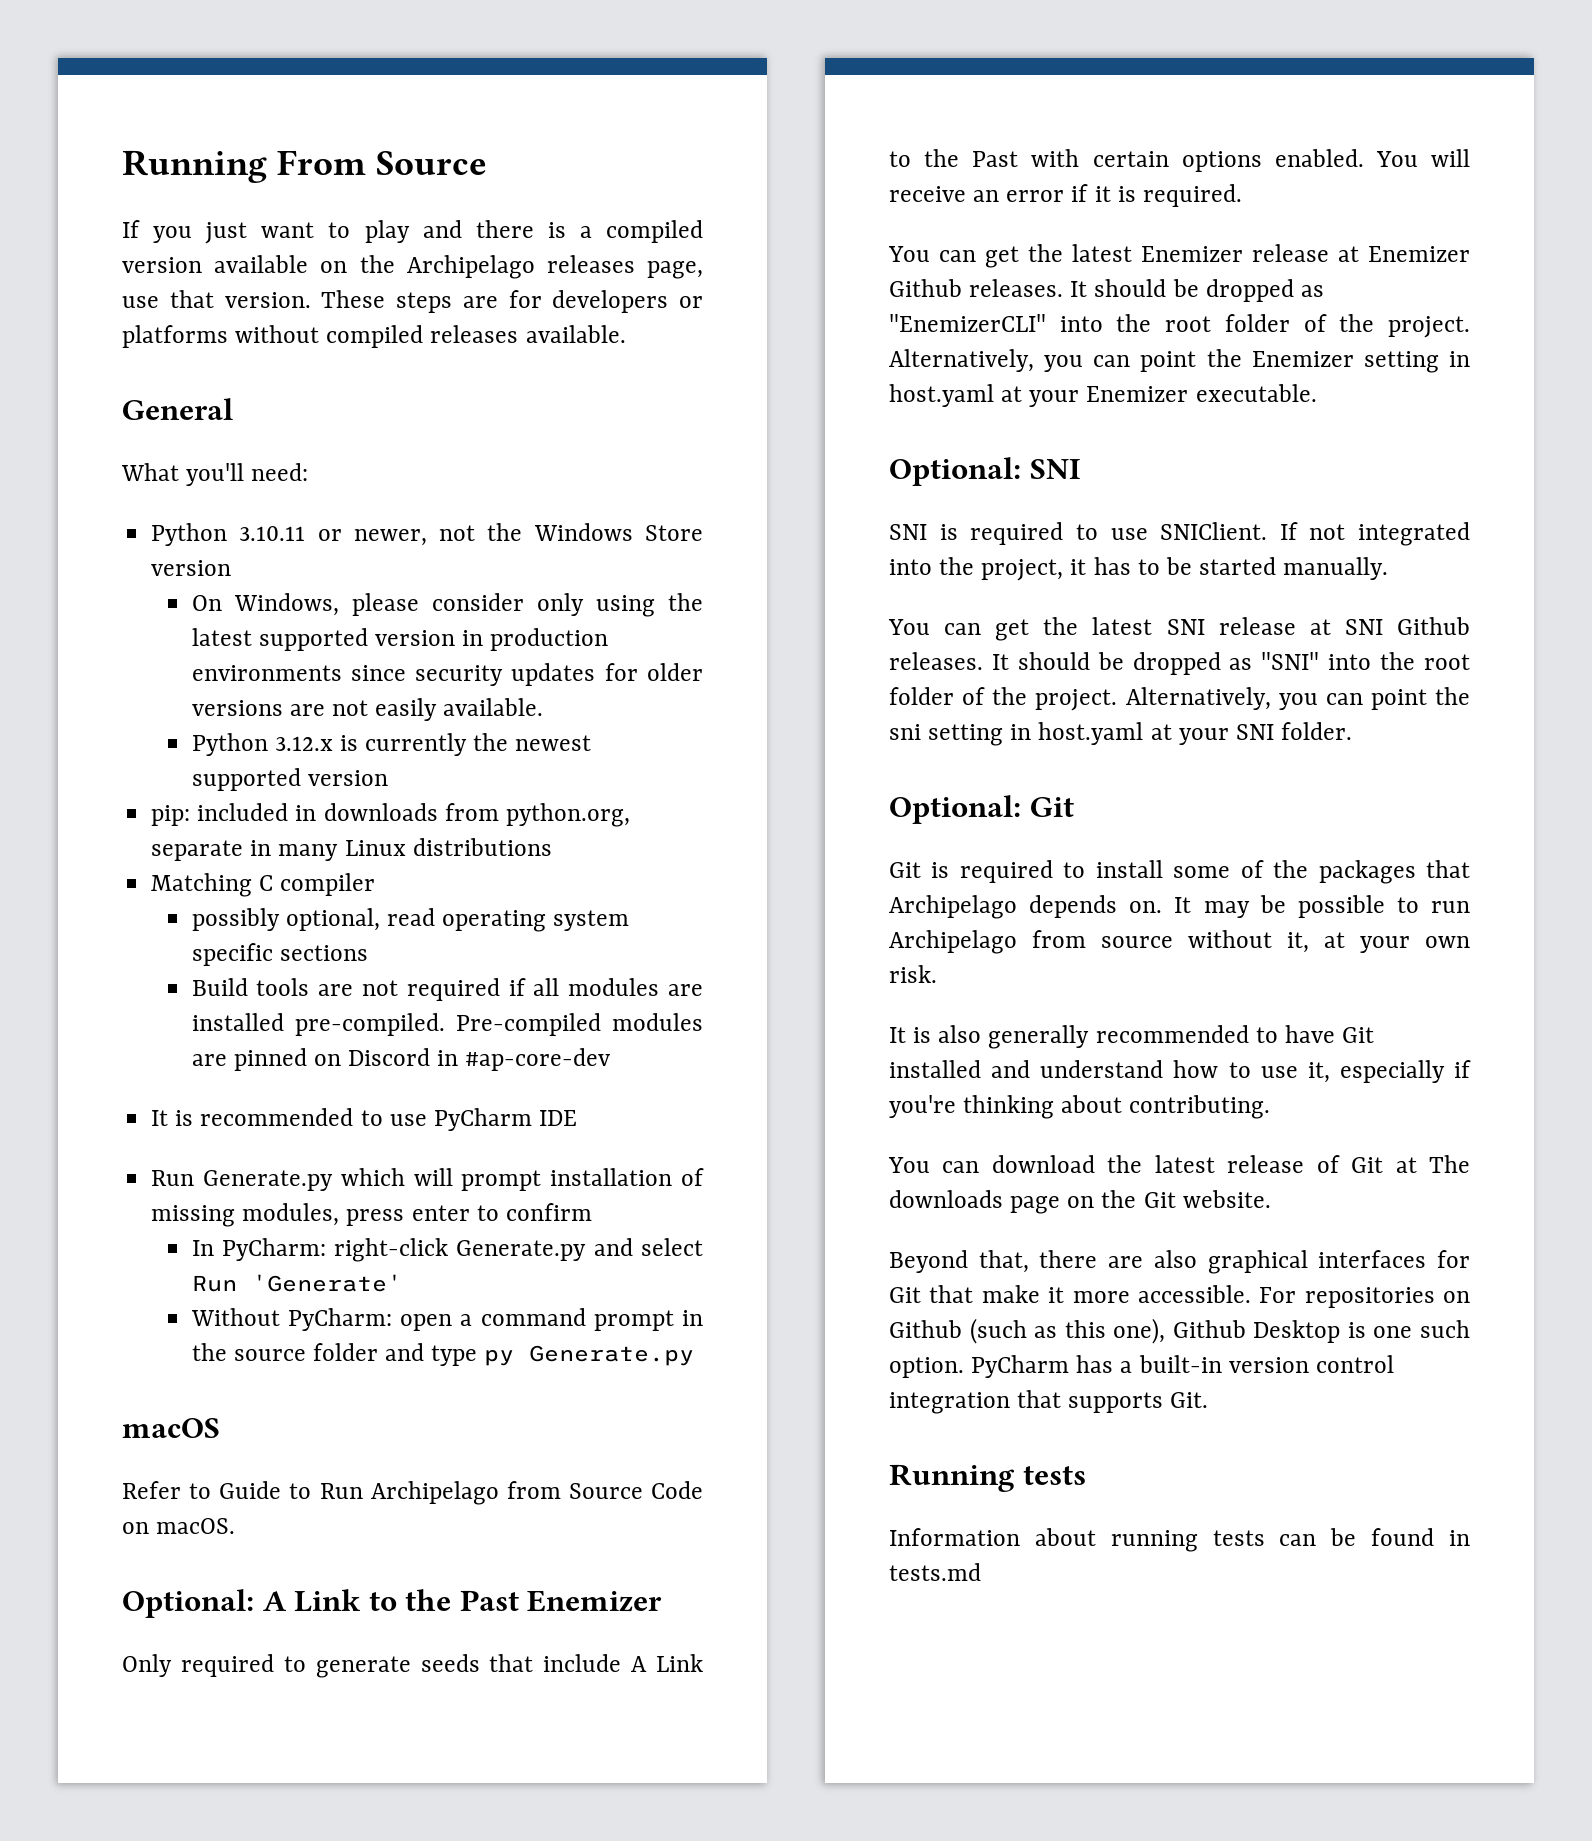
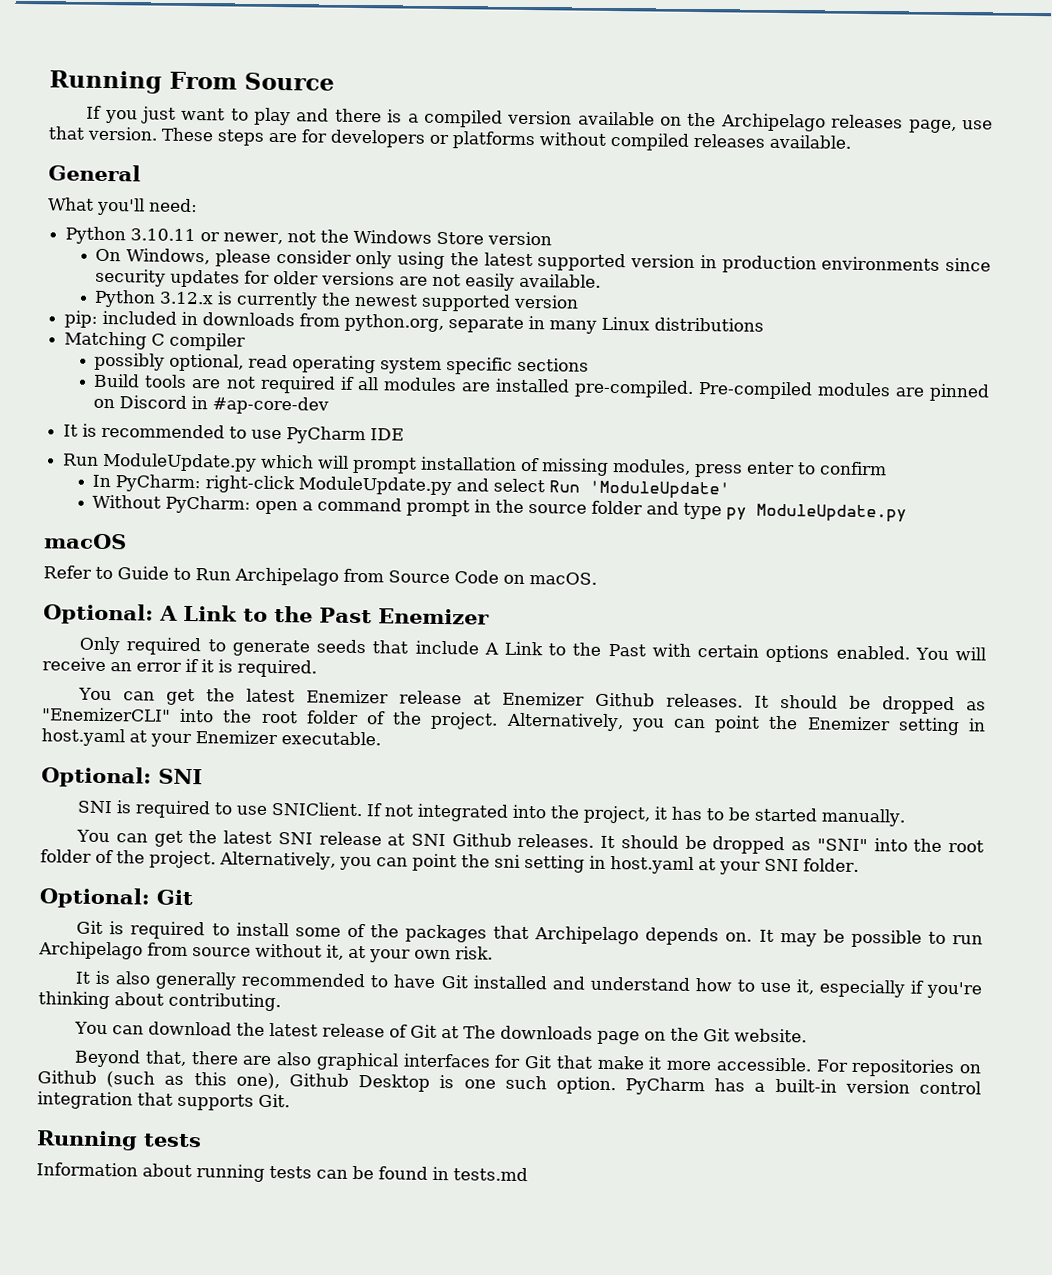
- Run Generate.py which will prompt installation of missing modules, press enter to confirm
+ Run ModuleUpdate.py which will prompt installation of missing modules, press enter to confirm
- In PyCharm: right-click Generate.py and select Run 'Generate'
+ In PyCharm: right-click ModuleUpdate.py and select Run 'ModuleUpdate'
- Without PyCharm: open a command prompt in the source folder and type py Generate.py
+ Without PyCharm: open a command prompt in the source folder and type py ModuleUpdate.py

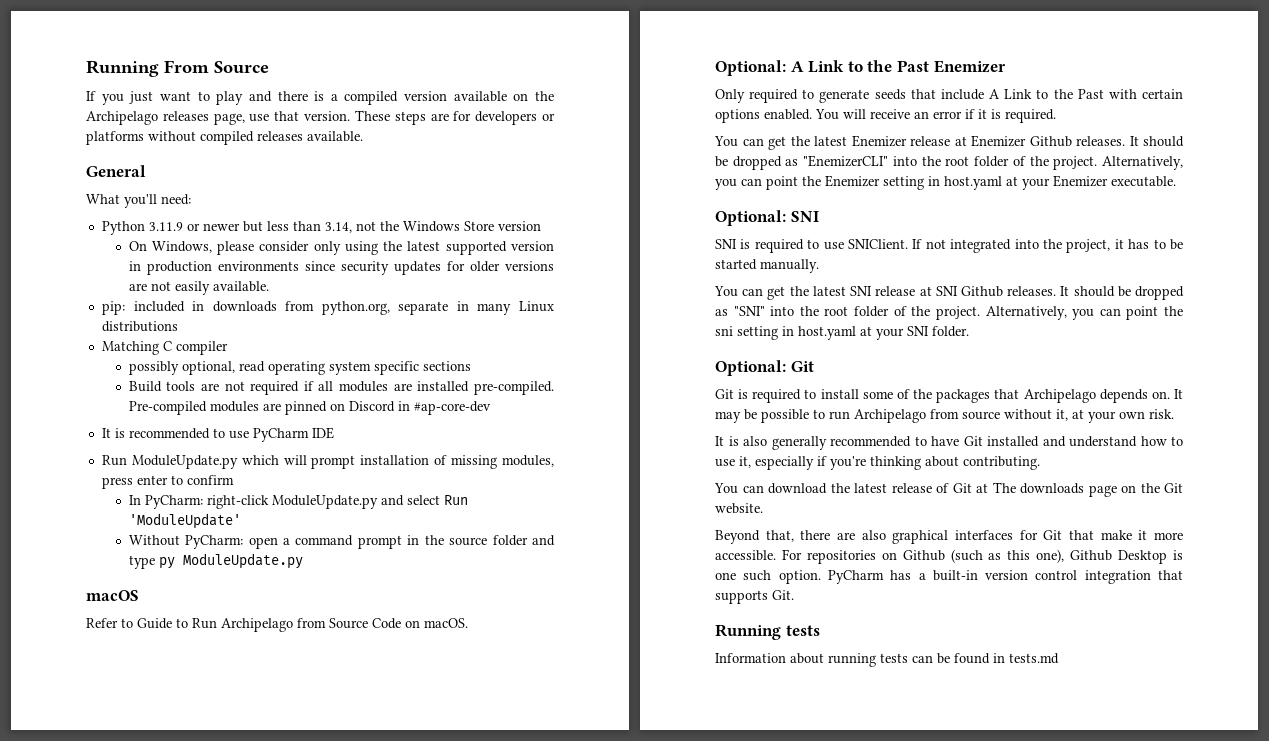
- Python 3.10.11 or newer, not the Windows Store version
+ Python 3.11.9 or newer but less than 3.14, not the Windows Store version
- Python 3.12.x is currently the newest supported version

